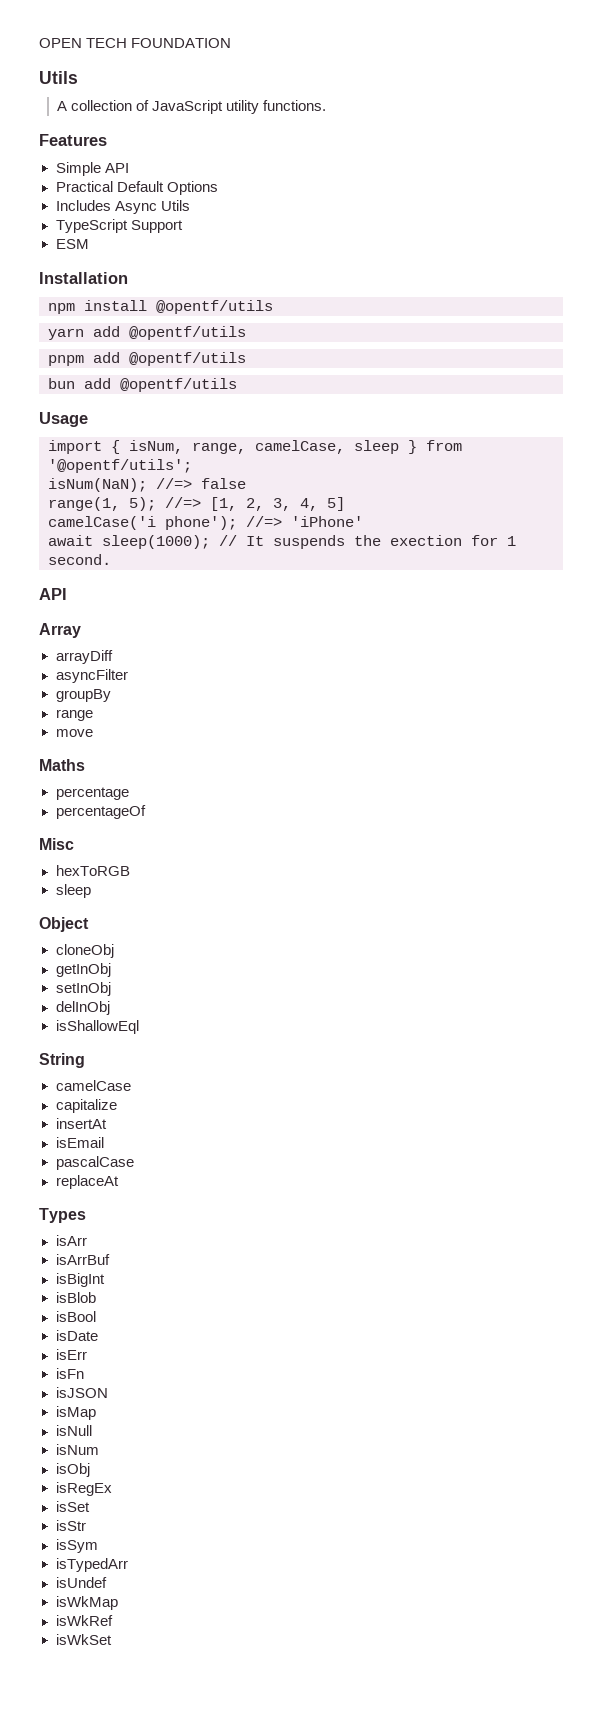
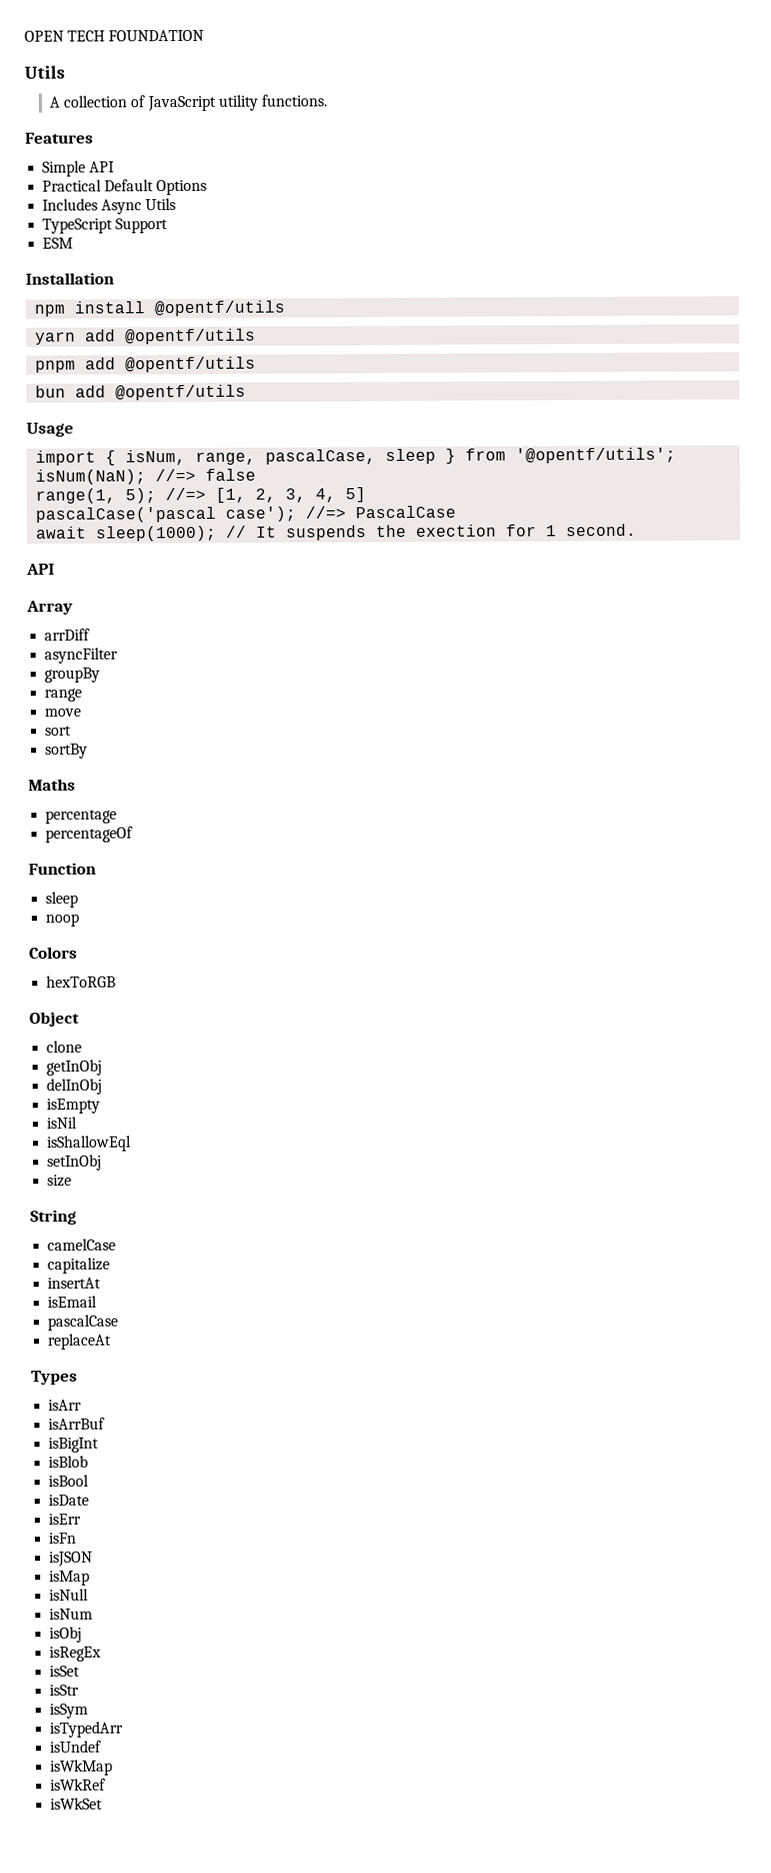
- import { isNum, range, camelCase, sleep } from '@opentf/utils';
+ import { isNum, range, pascalCase, sleep } from '@opentf/utils';
- camelCase('i phone'); //=> 'iPhone'
+ pascalCase('pascal case'); //=> PascalCase
- arrayDiff
+ arrDiff
+ sort
+ sortBy
- Misc
+ Function
+ sleep
+ noop
+ Colors
  hexToRGB
- sleep
- cloneObj
+ clone
+ delInObj
+ isEmpty
+ isNil
+ isShallowEql
- delInObj
- isShallowEql
+ size

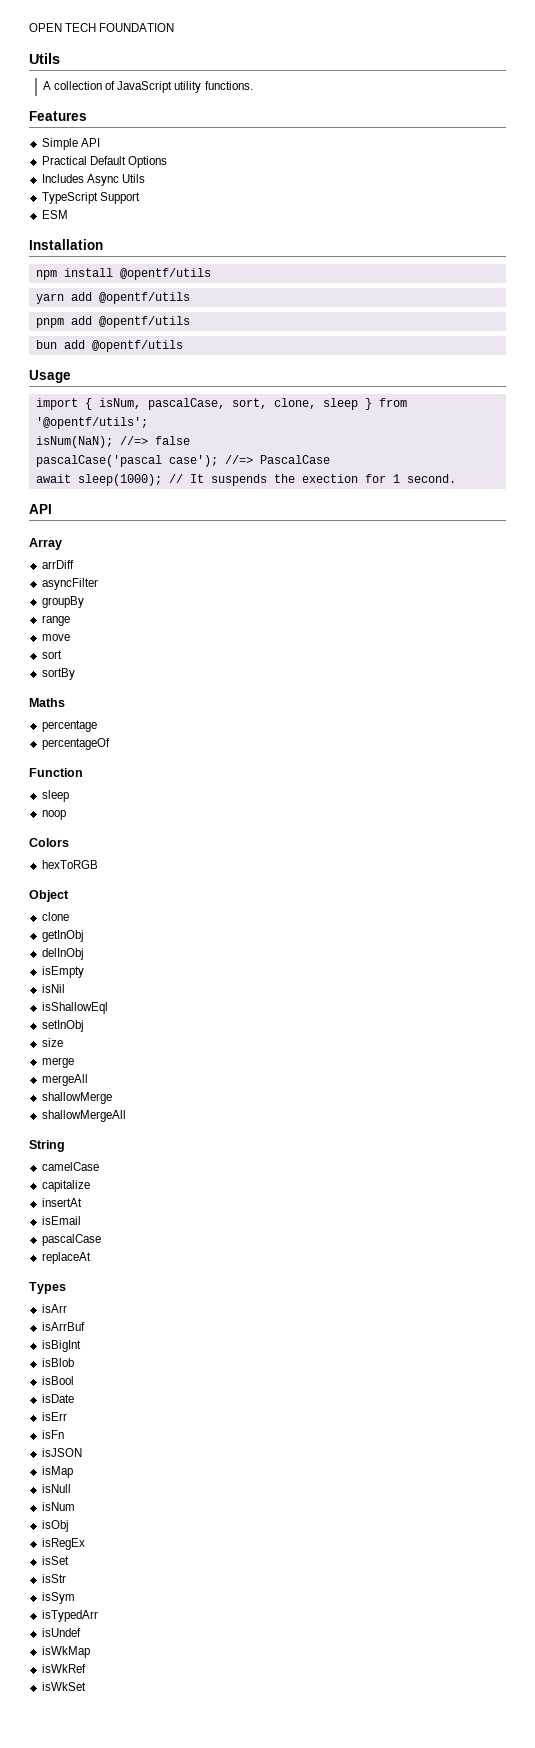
- import { isNum, range, pascalCase, sleep } from '@opentf/utils';
+ import { isNum, pascalCase, sort, clone, sleep } from '@opentf/utils';
- range(1, 5); //=> [1, 2, 3, 4, 5]
+ merge
+ mergeAll
+ shallowMerge
+ shallowMergeAll

